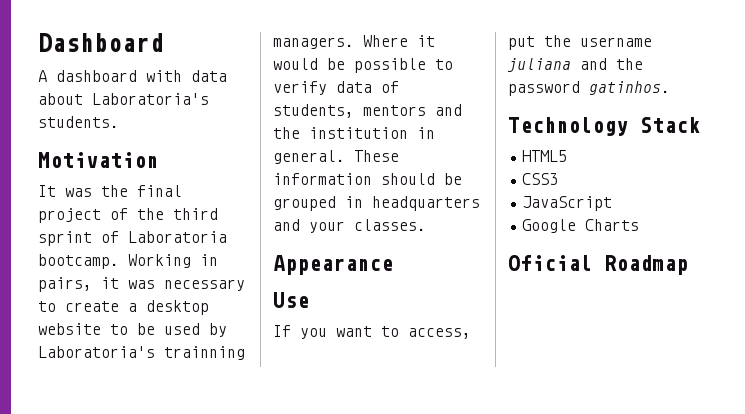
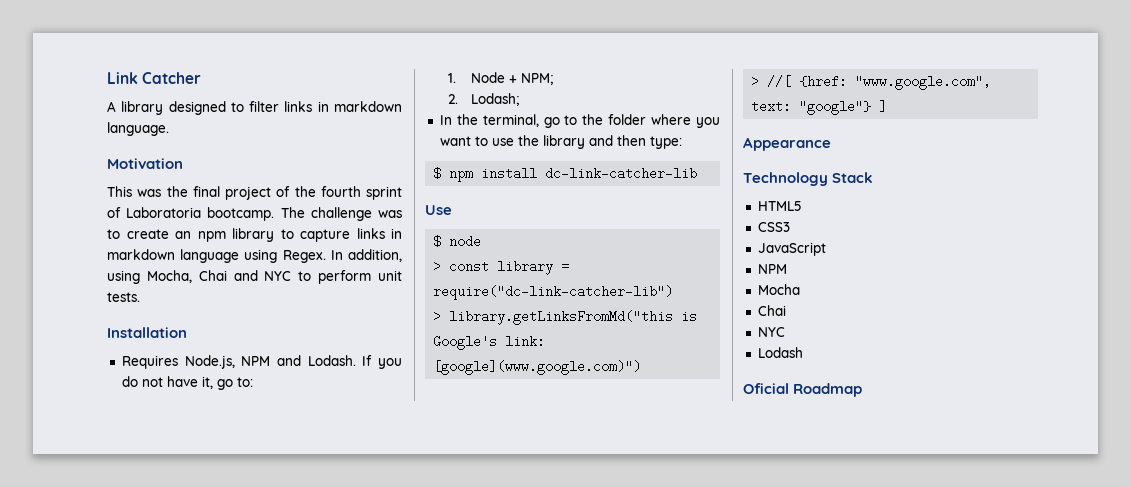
- Dashboard
+ Link Catcher
- A dashboard with data about Laboratoria's students.
+ A library designed to filter links in markdown language.
- It was the final project of the third sprint of Laboratoria bootcamp.
+ This was the final project of the fourth sprint of Laboratoria bootcamp.
- Working in pairs, it was necessary to create a desktop website to be used by Laboratoria's trainning managers. Where it would be possible to verify data of students, mentors and the institution in general. These information should be grouped in headquarters and your classes.
+ The challenge was to create an npm library to capture links in markdown language using Regex. In addition, using Mocha, Chai and NYC to perform unit tests.
+ Installation
+ Requires Node.js, NPM and Lodash. If you do not have it, go to:
+ 1. Node + NPM;
+ 2. Lodash;
+ In the terminal, go to the folder where you want to use the library and then type:
+ $ npm install dc-link-catcher-lib
+ Use
+ $ node
+ > const library = require("dc-link-catcher-lib")
+ > library.getLinksFromMd("this is Google's link: [google](www.google.com)")
+ > //[ {href: "www.google.com", text: "google"} ]
  Appearance
- Use
- If you want to access, put the username juliana and the password gatinhos.
  JavaScript
- Google Charts
+ NPM
+ Mocha
+ Chai
+ NYC
+ Lodash

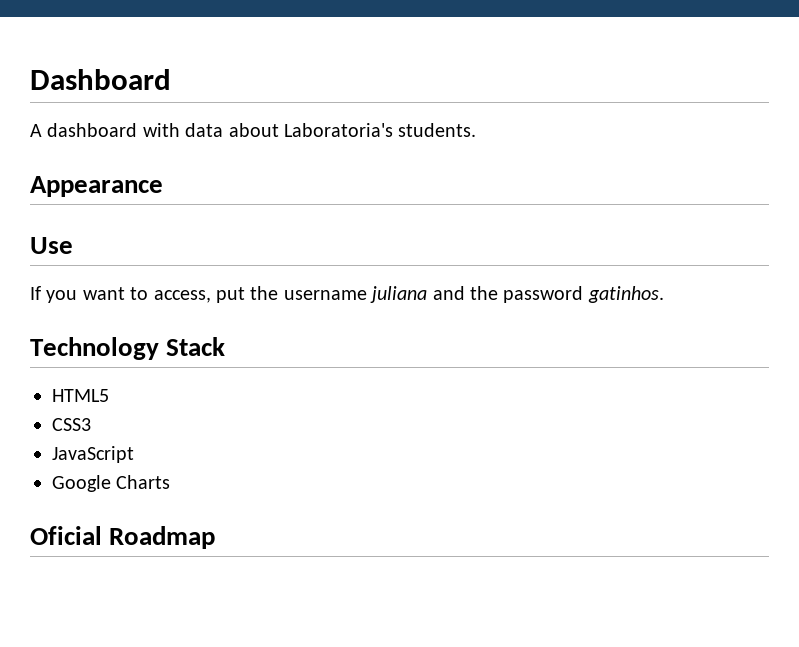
- Link Catcher
+ Dashboard
- A library designed to filter links in markdown language.
- Motivation
- This was the final project of the fourth sprint of Laboratoria bootcamp. The challenge was to create an npm library to capture links in markdown language using Regex. In addition, using Mocha, Chai and NYC to perform unit tests.
- Installation
- Requires Node.js, NPM and Lodash. If you do not have it, go to:
- 1. Node + NPM;
- 2. Lodash;
- In the terminal, go to the folder where you want to use the library and then type:
- $ npm install dc-link-catcher-lib
+ A dashboard with data about Laboratoria's students.
+ Appearance
  Use
- $ node
- > const library = require("dc-link-catcher-lib")
- > library.getLinksFromMd("this is Google's link: [google](www.google.com)")
- > //[ {href: "www.google.com", text: "google"} ]
- Appearance
+ If you want to access, put the username juliana and the password gatinhos.
  JavaScript
- NPM
- Mocha
- Chai
- NYC
- Lodash
+ Google Charts

